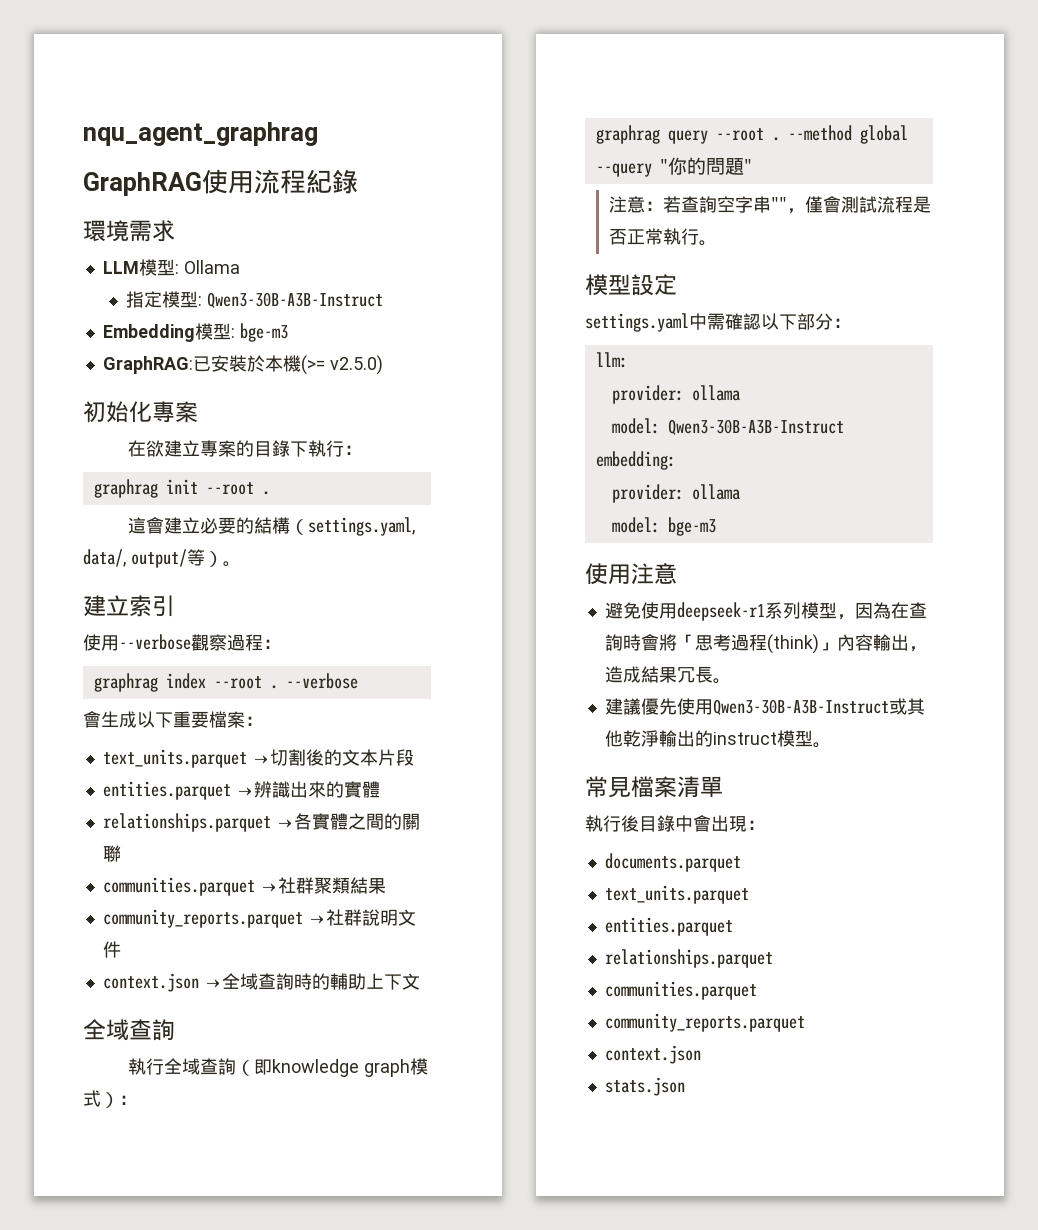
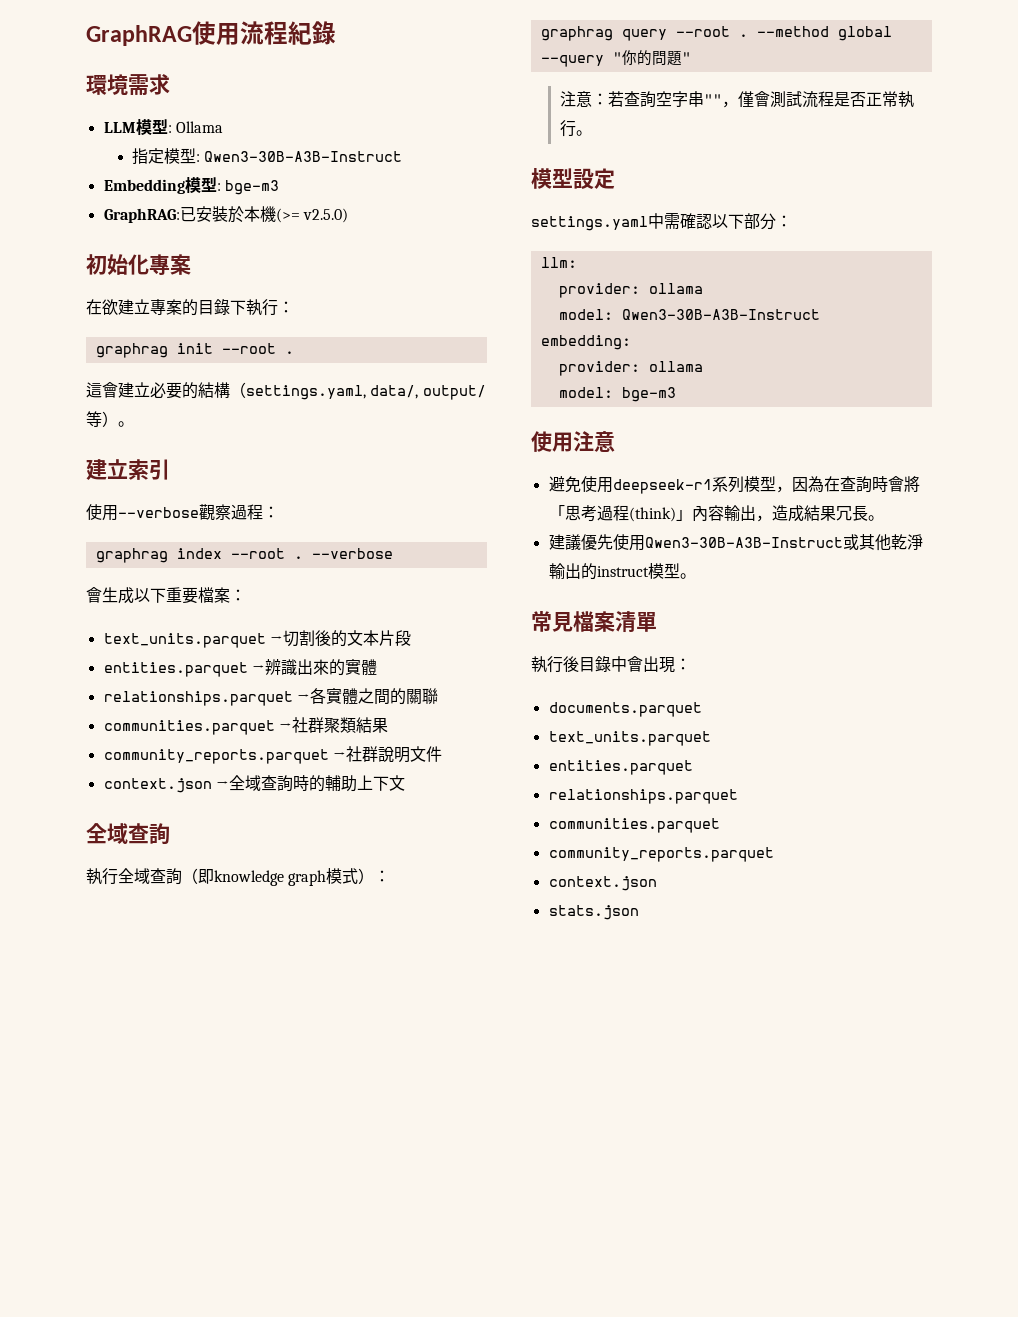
- nqu_agent_graphrag

